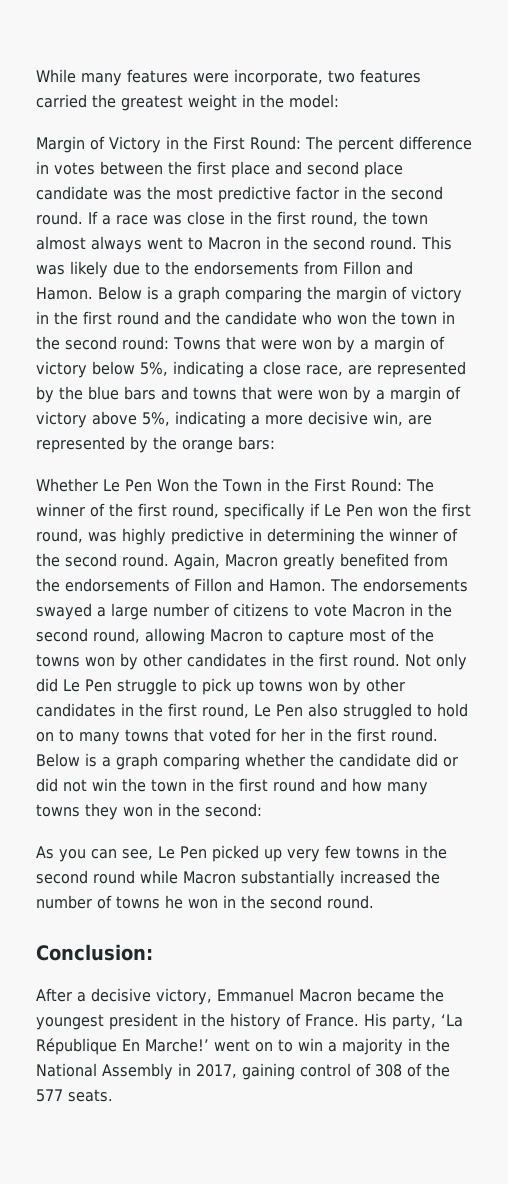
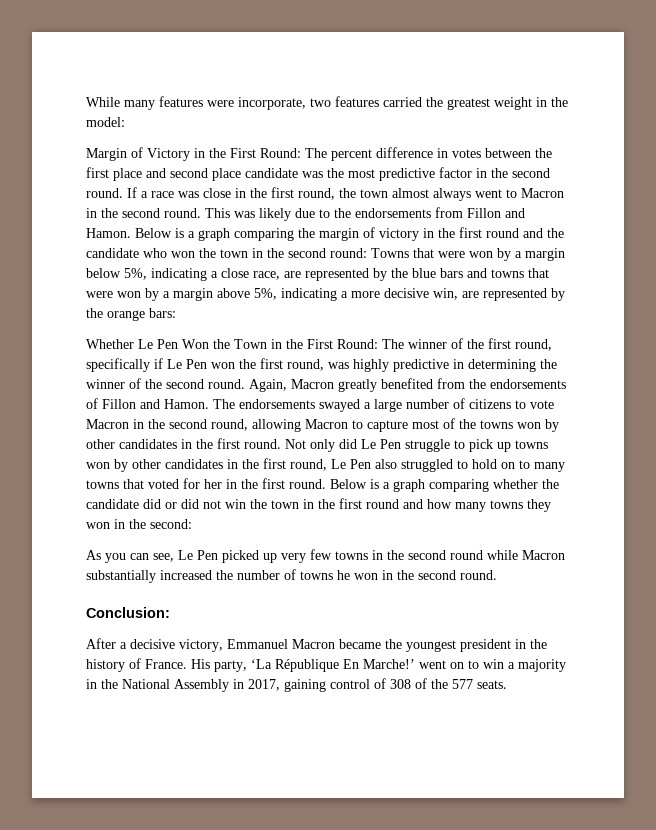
- Towns that were won by a margin of victory below 5%, indicating a close race, are represented by the blue bars and towns that were won by a margin of victory above 5%, indicating a more decisive win, are represented by the orange bars:
+ Towns that were won by a margin below 5%, indicating a close race, are represented by the blue bars and towns that were won by a margin above 5%, indicating a more decisive win, are represented by the orange bars:

